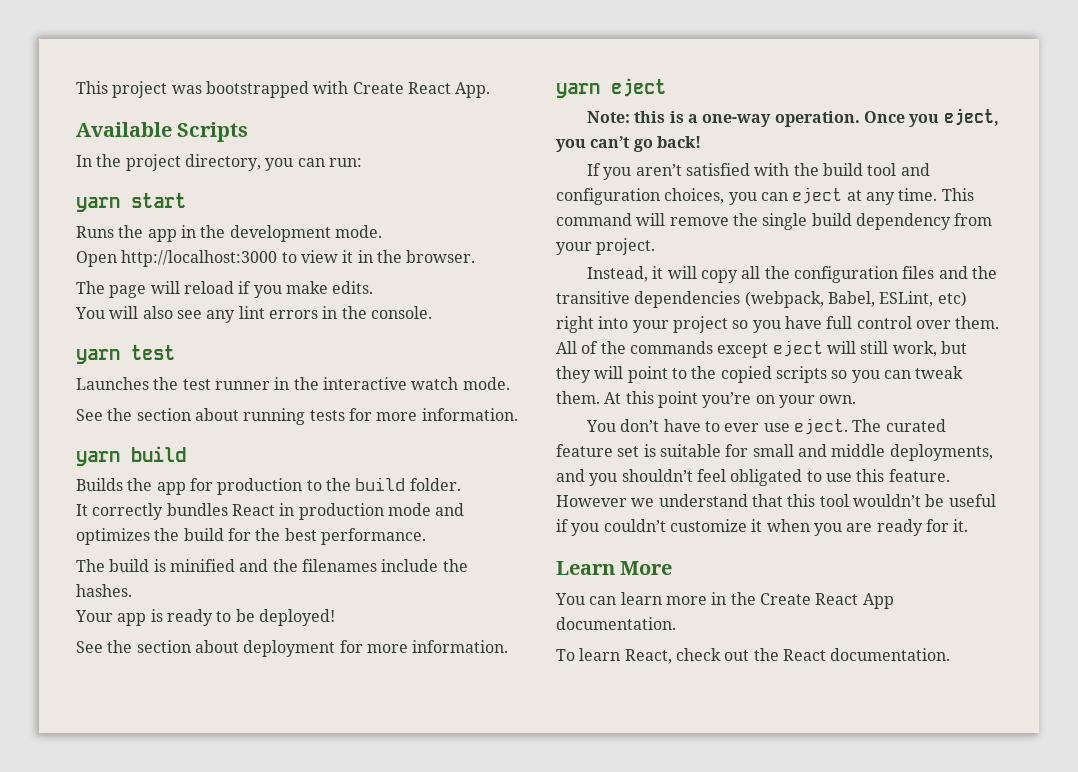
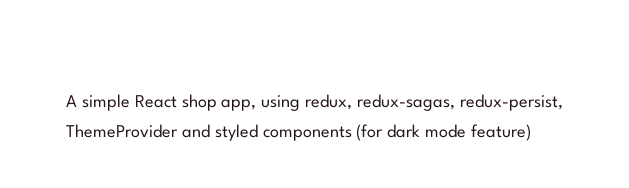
- This project was bootstrapped with Create React App.
- Available Scripts
- In the project directory, you can run:
- yarn start
- Runs the app in the development mode.
- Open http://localhost:3000 to view it in the browser.
- The page will reload if you make edits.
- You will also see any lint errors in the console.
- yarn test
- Launches the test runner in the interactive watch mode.
- See the section about running tests for more information.
- yarn build
- Builds the app for production to the build folder.
- It correctly bundles React in production mode and optimizes the build for the best performance.
- The build is minified and the filenames include the hashes.
- Your app is ready to be deployed!
- See the section about deployment for more information.
- yarn eject
- Note: this is a one-way operation. Once you eject, you can’t go back!
- If you aren’t satisfied with the build tool and configuration choices, you can eject at any time. This command will remove the single build dependency from your project.
- Instead, it will copy all the configuration files and the transitive dependencies (webpack, Babel, ESLint, etc) right into your project so you have full control over them. All of the commands except eject will still work, but they will point to the copied scripts so you can tweak them. At this point you’re on your own.
- You don’t have to ever use eject. The curated feature set is suitable for small and middle deployments, and you shouldn’t feel obligated to use this feature. However we understand that this tool wouldn’t be useful if you couldn’t customize it when you are ready for it.
- Learn More
- You can learn more in the Create React App documentation.
- To learn React, check out the React documentation.
+ A simple React shop app, using redux, redux-sagas, redux-persist, ThemeProvider and styled components (for dark mode feature)

